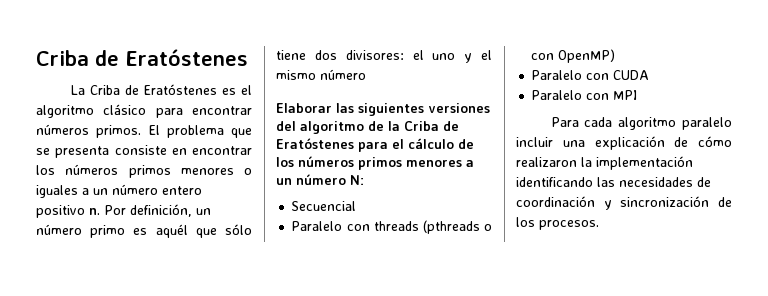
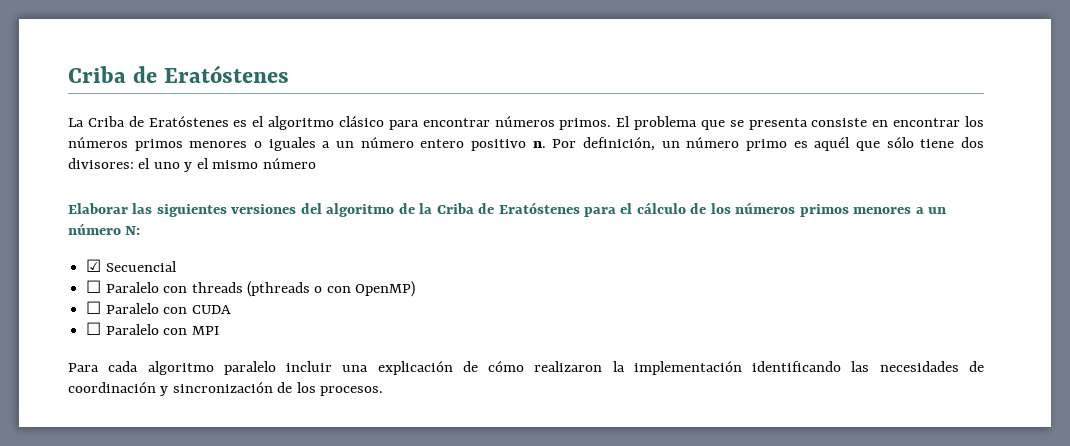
- Secuencial
+ ☑ Secuencial
- Paralelo con threads (pthreads o con OpenMP)
+ ☐ Paralelo con threads (pthreads o con OpenMP)
- Paralelo con CUDA
+ ☐ Paralelo con CUDA
- Paralelo con MPI
+ ☐ Paralelo con MPI

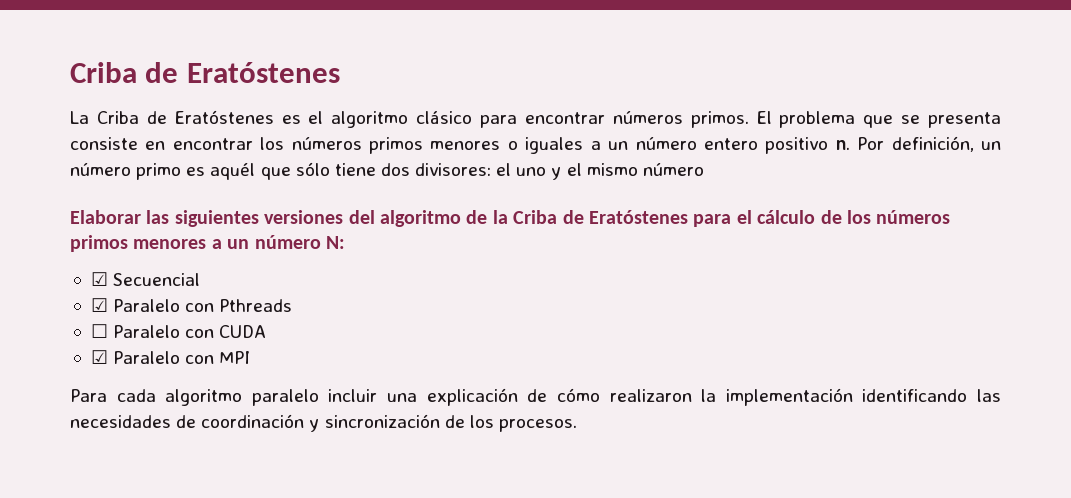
- ☐ Paralelo con threads (pthreads o con OpenMP)
+ ☑ Paralelo con Pthreads
- ☐ Paralelo con MPI
+ ☑ Paralelo con MPI

